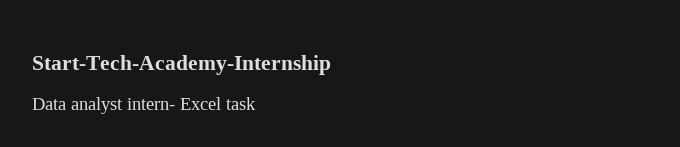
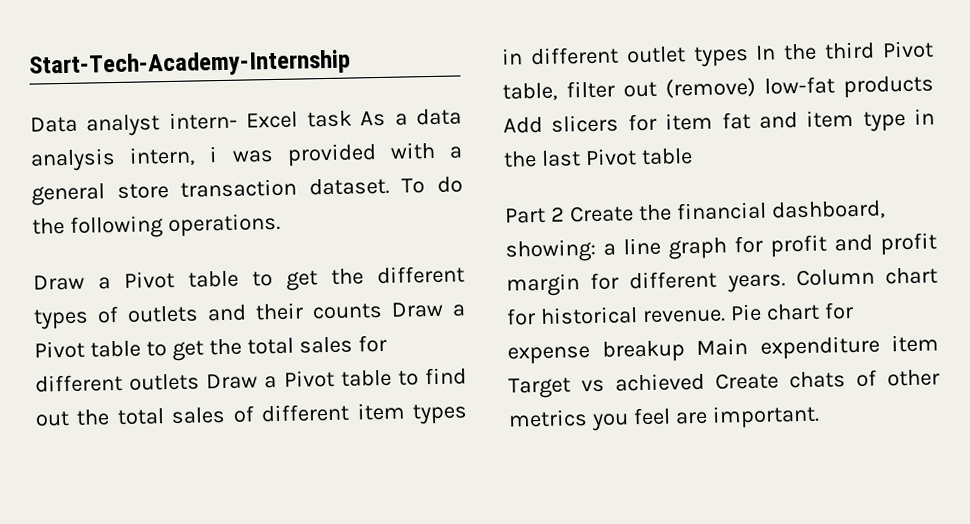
- Data analyst intern- Excel task
+ Data analyst intern- Excel task As a data analysis intern, i was provided with a general store transaction dataset. To do the following operations.
+ Draw a Pivot table to get the different types of outlets and their counts Draw a Pivot table to get the total sales for different outlets Draw a Pivot table to find out the total sales of different item types in different outlet types In the third Pivot table, filter out (remove) low-fat products Add slicers for item fat and item type in the last Pivot table
+ Part 2 Create the financial dashboard, showing: a line graph for profit and profit margin for different years. Column chart for historical revenue. Pie chart for expense breakup Main expenditure item Target vs achieved Create chats of other metrics you feel are important.

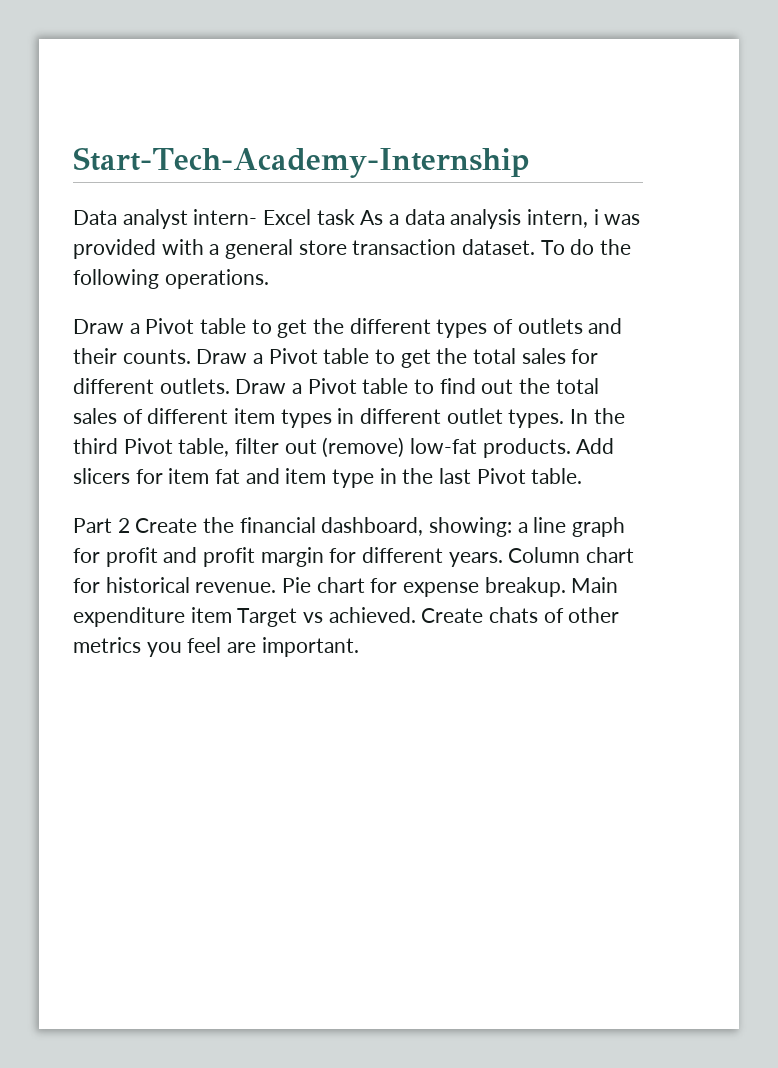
- Draw a Pivot table to get the different types of outlets and their counts Draw a Pivot table to get the total sales for different outlets Draw a Pivot table to find out the total sales of different item types in different outlet types In the third Pivot table, filter out (remove) low-fat products Add slicers for item fat and item type in the last Pivot table
+ Draw a Pivot table to get the different types of outlets and their counts. Draw a Pivot table to get the total sales for different outlets. Draw a Pivot table to find out the total sales of different item types in different outlet types. In the third Pivot table, filter out (remove) low-fat products. Add slicers for item fat and item type in the last Pivot table.
- Pie chart for expense breakup Main expenditure item Target vs achieved Create chats of other metrics you feel are important.
+ Pie chart for expense breakup. Main expenditure item Target vs achieved. Create chats of other metrics you feel are important.

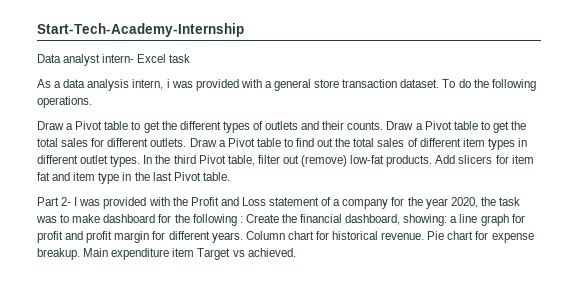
- Data analyst intern- Excel task As a data analysis intern, i was provided with a general store transaction dataset.
+ Data analyst intern- Excel task
+ As a data analysis intern, i was provided with a general store transaction dataset.
- Part 2 Create the financial dashboard, showing: a line graph for profit and profit margin for different years.
+ Part 2- I was provided with the Profit and Loss statement of a company for the year 2020, the task was to make dashboard for the following : Create the financial dashboard, showing: a line graph for profit and profit margin for different years.
- Create chats of other metrics you feel are important.

